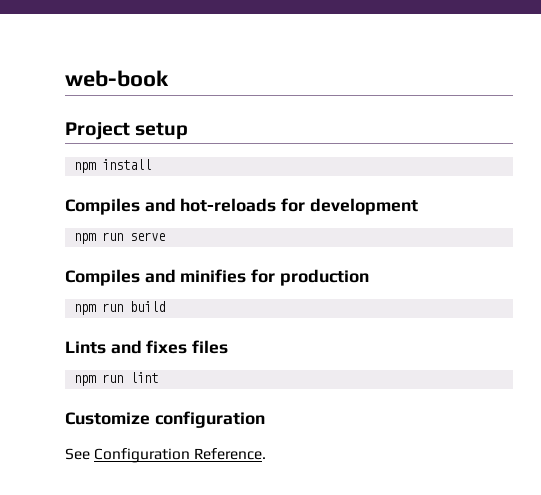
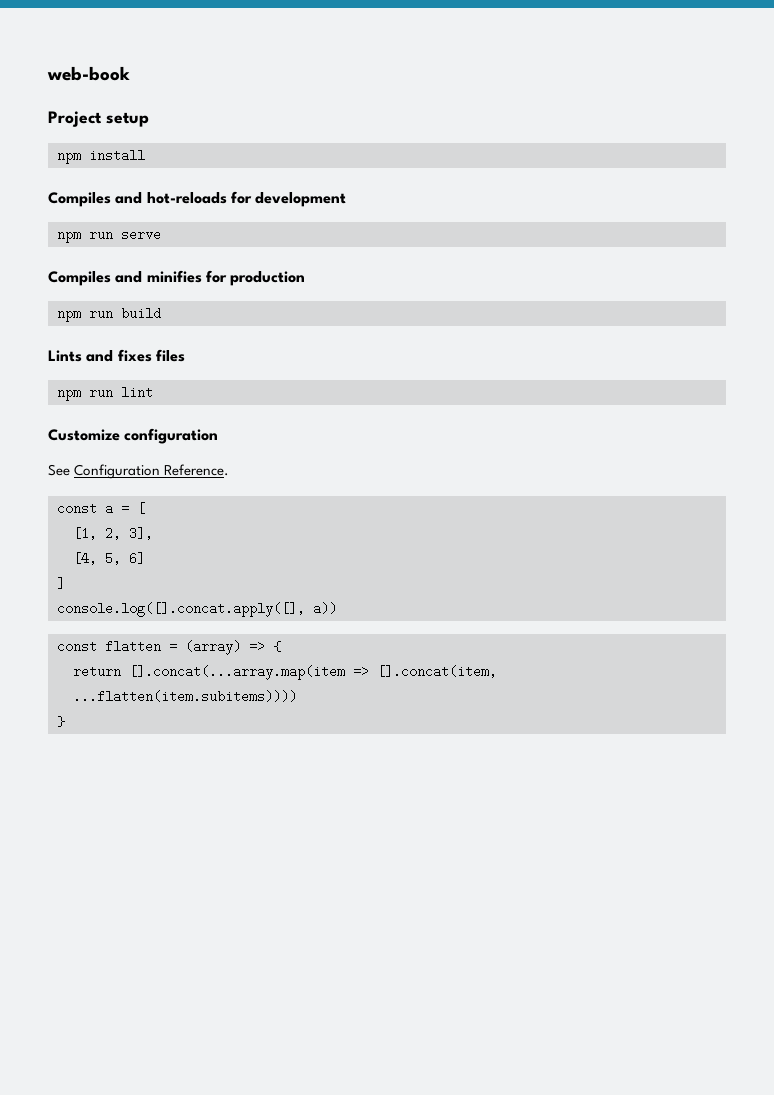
+ const a = [
+ [1, 2, 3],
+ [4, 5, 6]
+ ]
+ console.log([].concat.apply([], a))
+ const flatten = (array) => {
+ return [].concat(...array.map(item => [].concat(item, ...flatten(item.subitems))))
+ }

